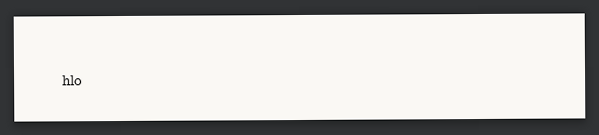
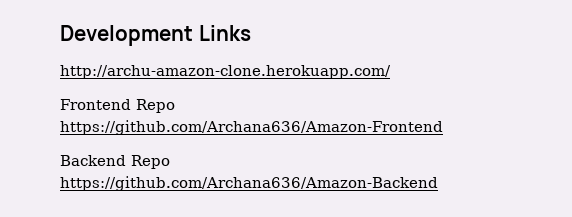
- hlo
+ Development Links
+ http://archu-amazon-clone.herokuapp.com/
+ Frontend Repo https://github.com/Archana636/Amazon-Frontend
+ Backend Repo https://github.com/Archana636/Amazon-Backend

